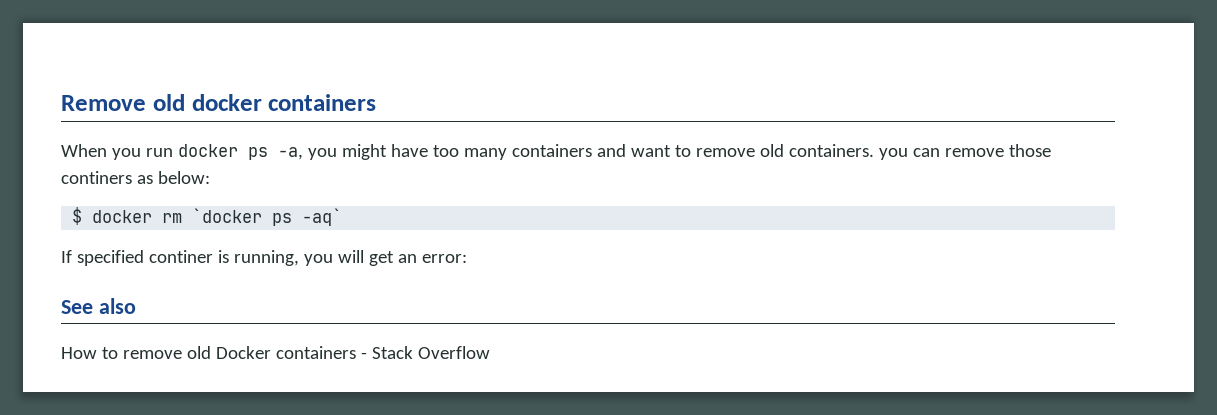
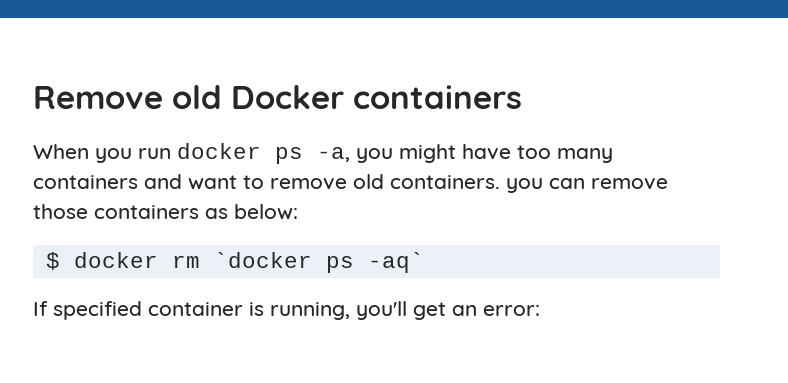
- Remove old docker containers
+ Remove old Docker containers
- When you run docker ps -a, you might have too many containers and want to remove old containers. you can remove those continers as below:
+ When you run docker ps -a, you might have too many containers and want to remove old containers. you can remove those containers as below:
- If specified continer is running, you will get an error:
+ If specified container is running, you'll get an error:
- See also
- How to remove old Docker containers - Stack Overflow

